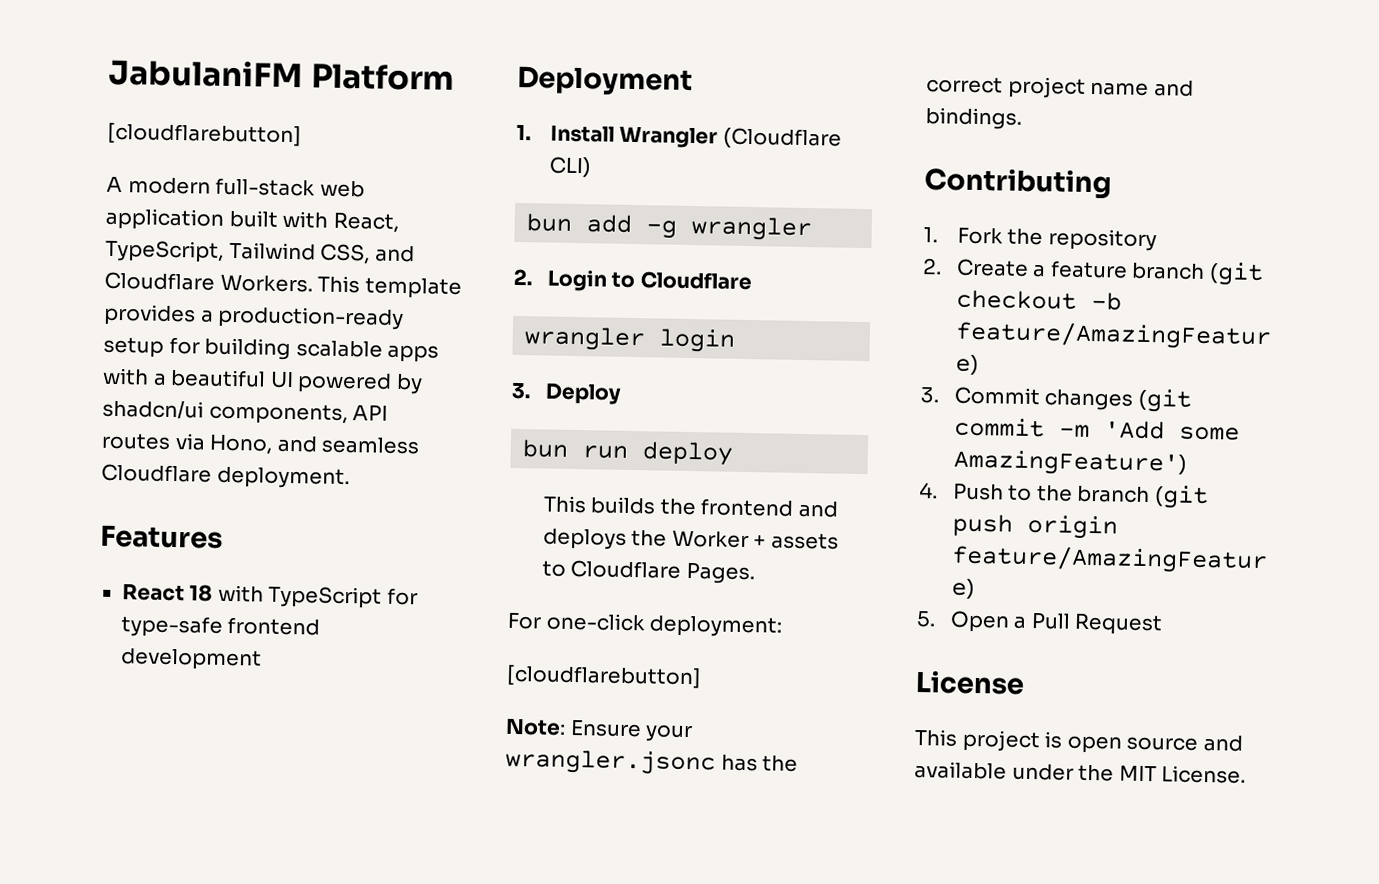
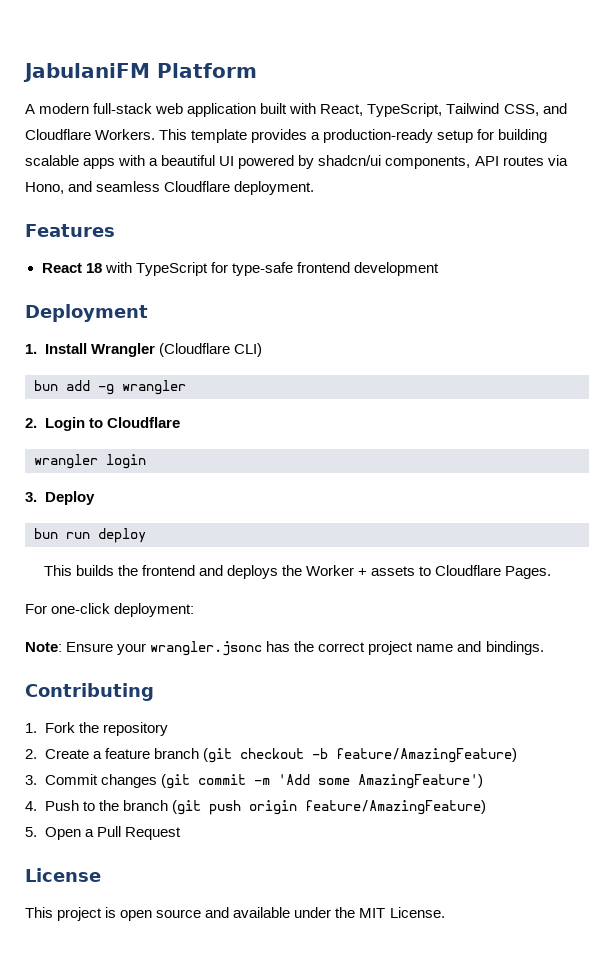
  JabulaniFM Platform
- [cloudflarebutton]
  For one-click deployment:
- [cloudflarebutton]

